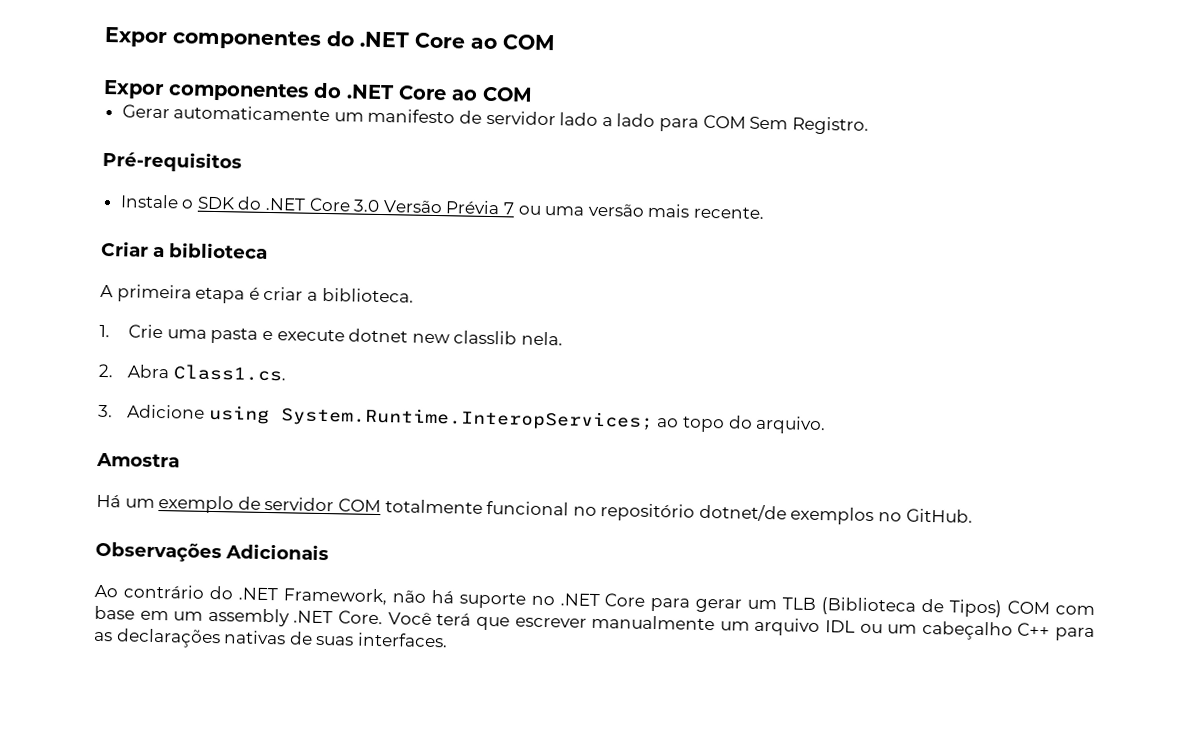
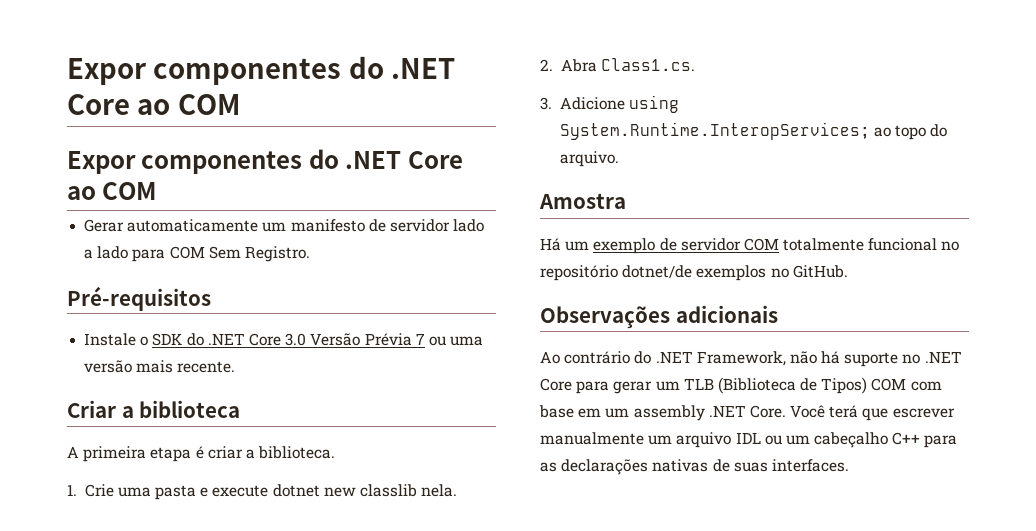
- Observações Adicionais
+ Observações adicionais

